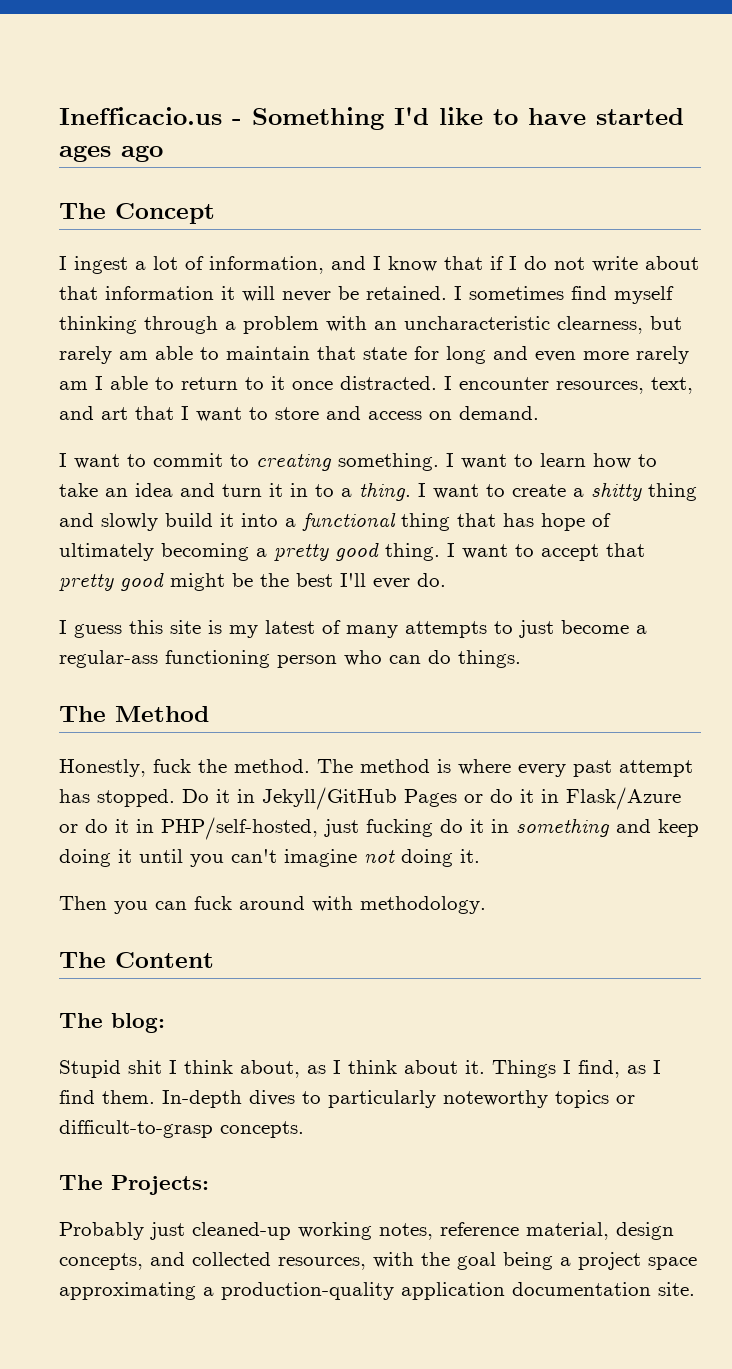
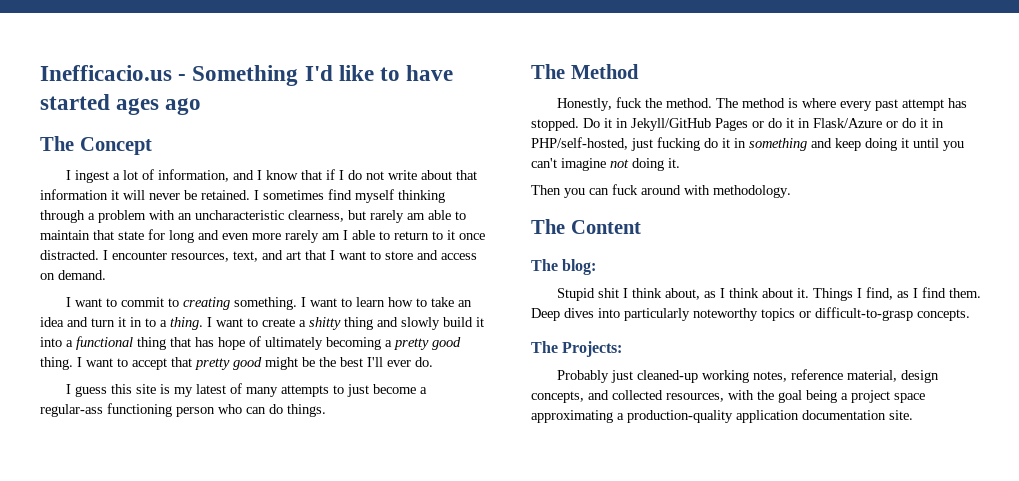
- In-depth dives to particularly noteworthy topics or difficult-to-grasp concepts.
+ Deep dives into particularly noteworthy topics or difficult-to-grasp concepts.

